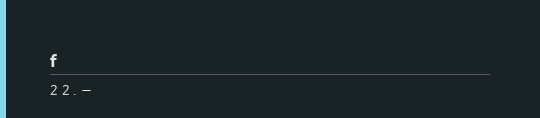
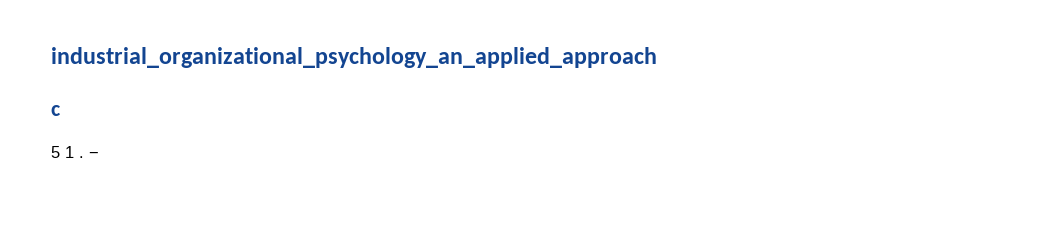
- f
- 2 2 .
+ industrial_organizational_psychology_an_applied_approach
+ c
+ 5 1 .

